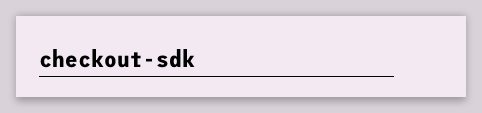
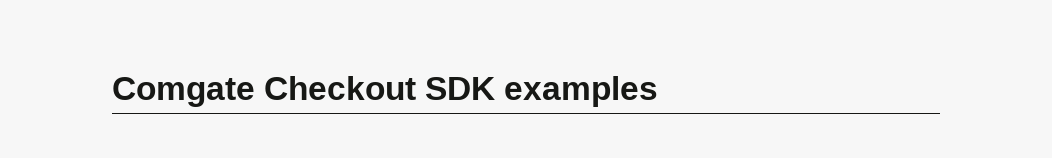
- checkout-sdk
+ Comgate Checkout SDK examples

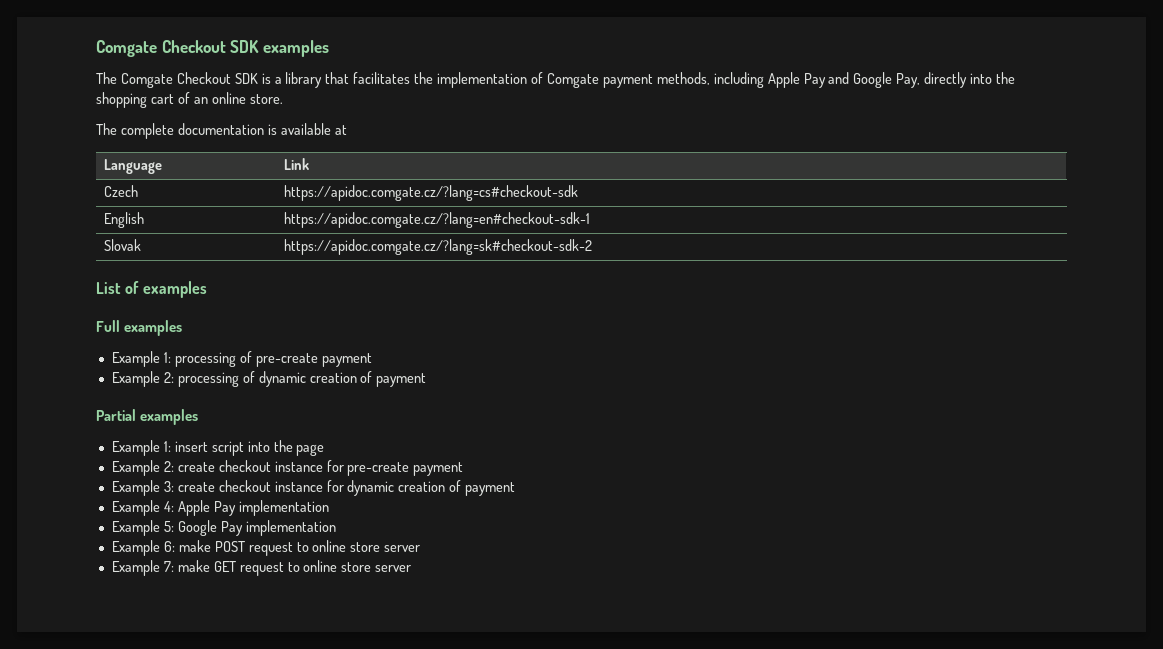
+ The Comgate Checkout SDK is a library that facilitates the implementation of Comgate payment methods, including Apple Pay and Google Pay, directly into the shopping cart of an online store.
+ The complete documentation is available at
+ Language | Link
+ Czech | https://apidoc.comgate.cz/?lang=cs#checkout-sdk
+ English | https://apidoc.comgate.cz/?lang=en#checkout-sdk-1
+ Slovak | https://apidoc.comgate.cz/?lang=sk#checkout-sdk-2
+ List of examples
+ Full examples
+ Example 1: processing of pre-create payment
+ Example 2: processing of dynamic creation of payment
+ Partial examples
+ Example 1: insert script into the page
+ Example 2: create checkout instance for pre-create payment
+ Example 3: create checkout instance for dynamic creation of payment
+ Example 4: Apple Pay implementation
+ Example 5: Google Pay implementation
+ Example 6: make POST request to online store server
+ Example 7: make GET request to online store server

